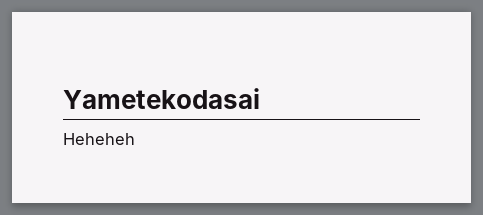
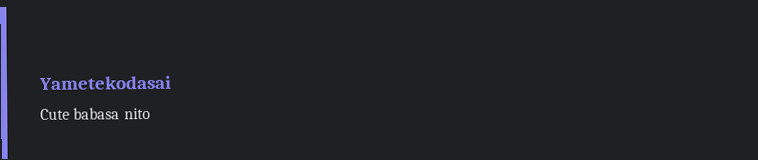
- Heheheh
+ Cute babasa nito

